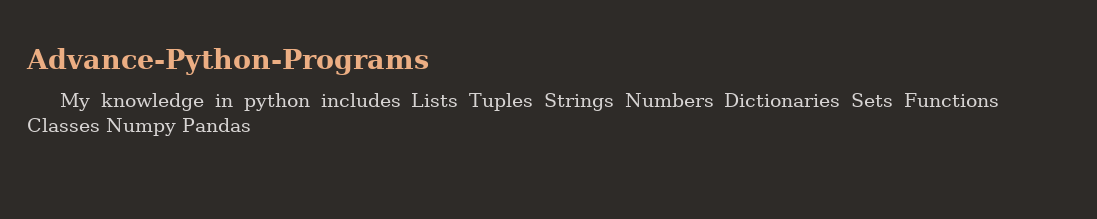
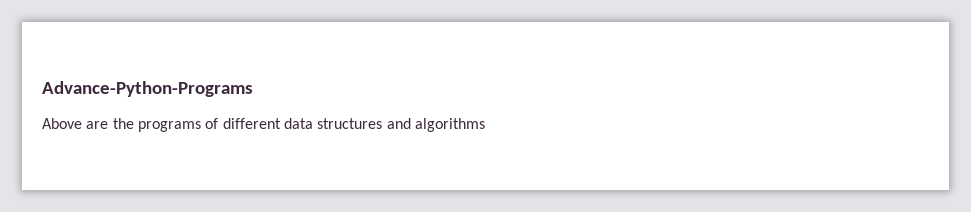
- My knowledge in python includes Lists Tuples Strings Numbers Dictionaries Sets Functions Classes Numpy Pandas
+ Above are the programs of different data structures and algorithms

